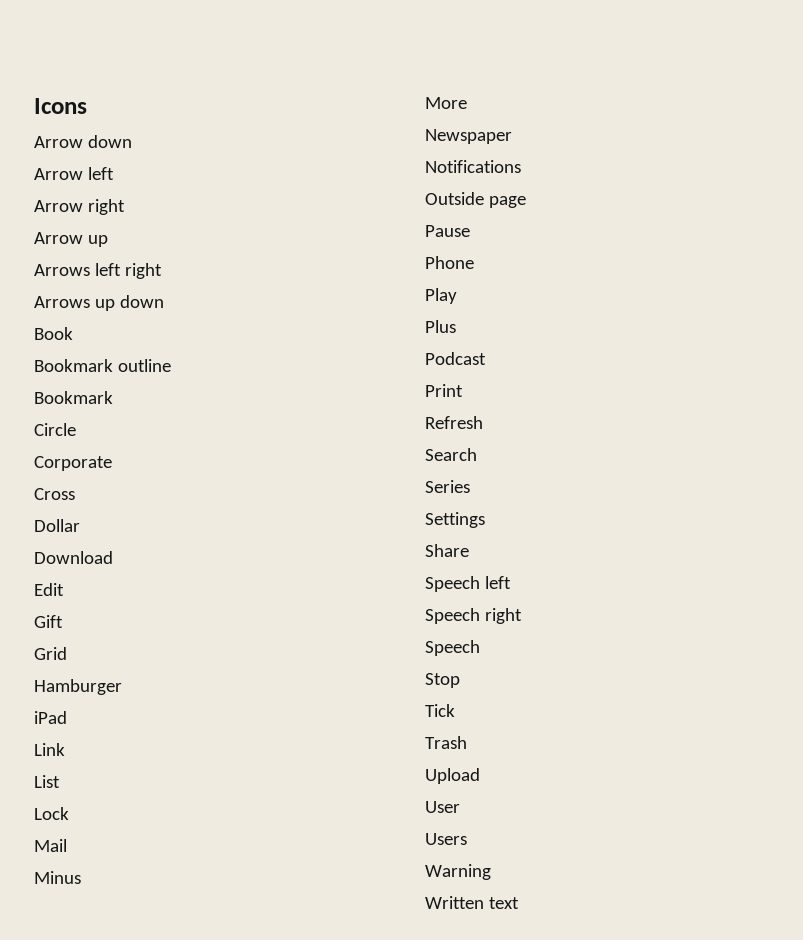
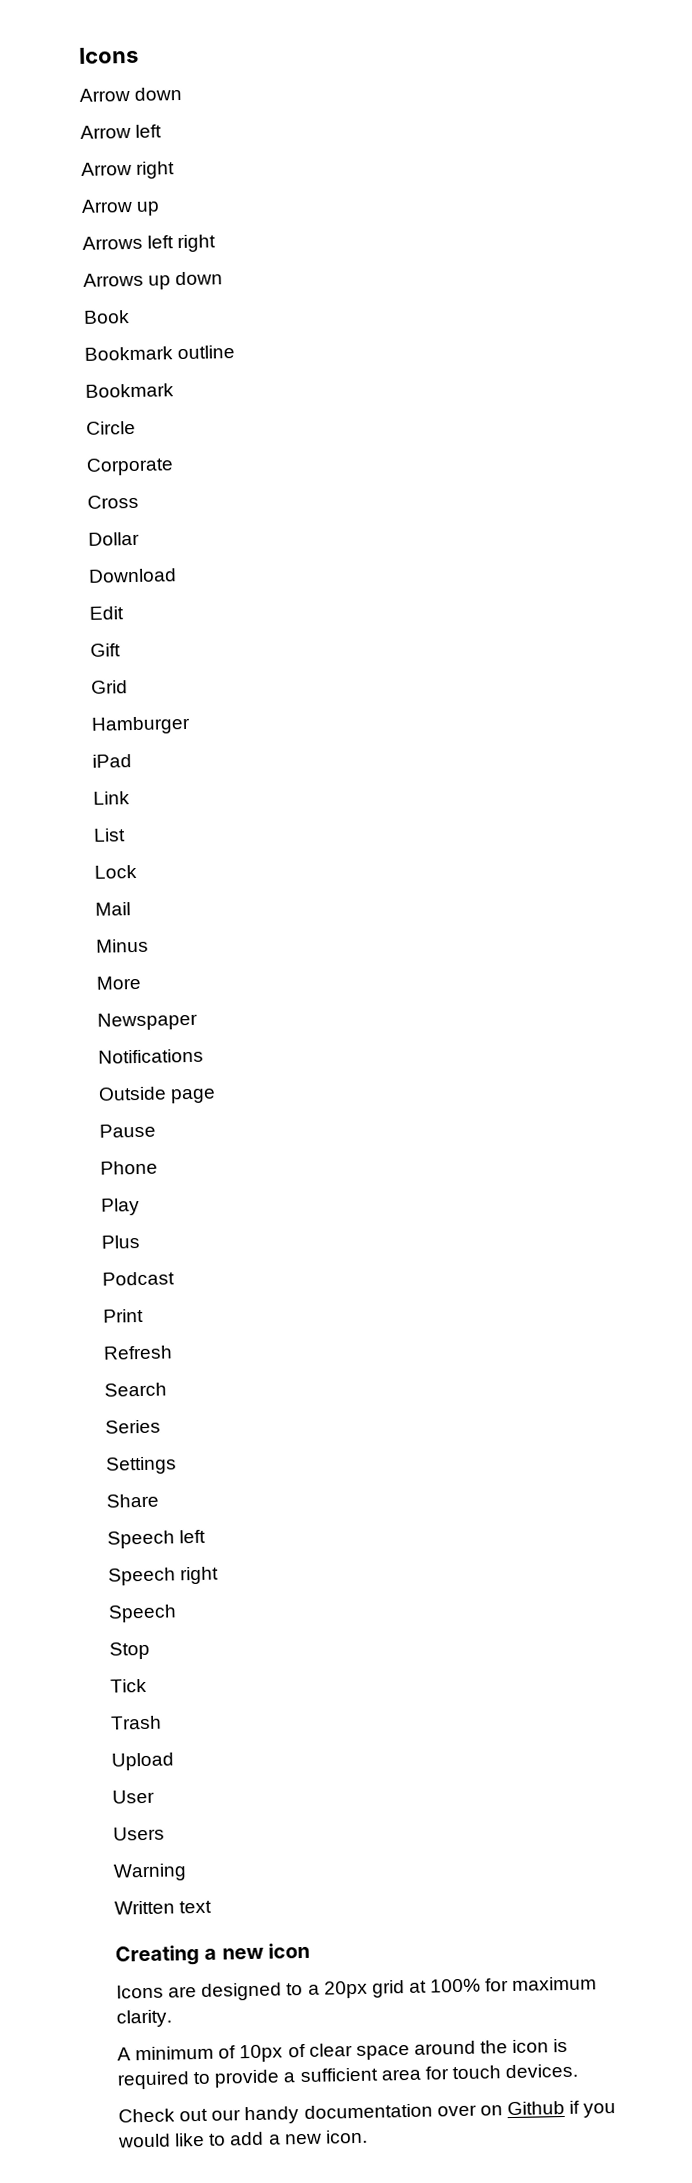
+ Creating a new icon
+ Icons are designed to a 20px grid at 100% for maximum clarity.
+ A minimum of 10px of clear space around the icon is required to provide a sufficient area for touch devices.
+ Check out our handy documentation over on Github if you would like to add a new icon.

